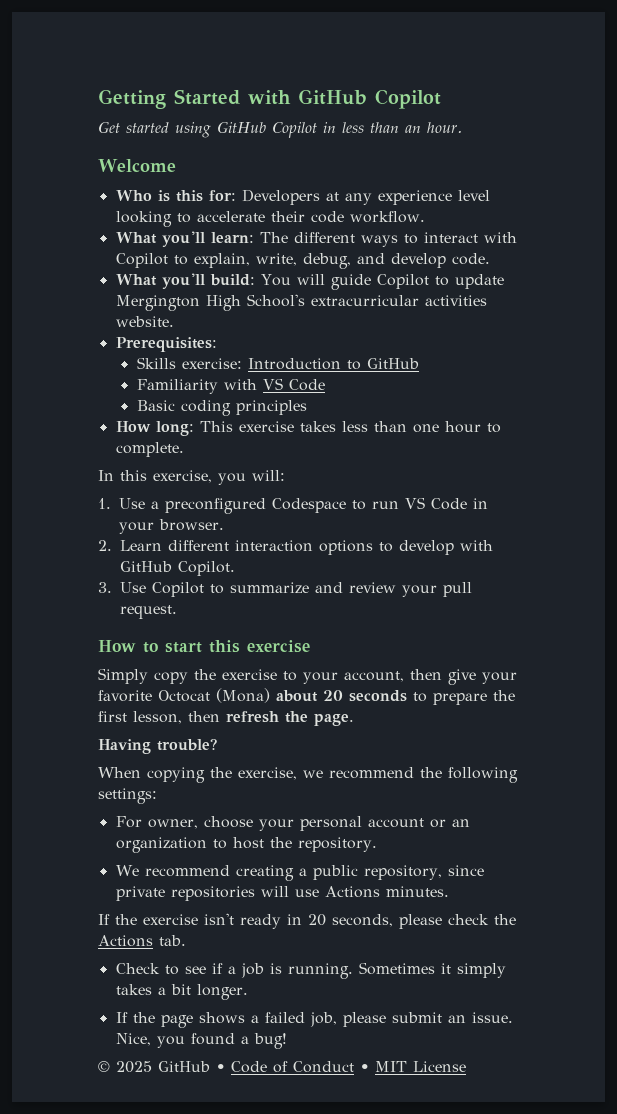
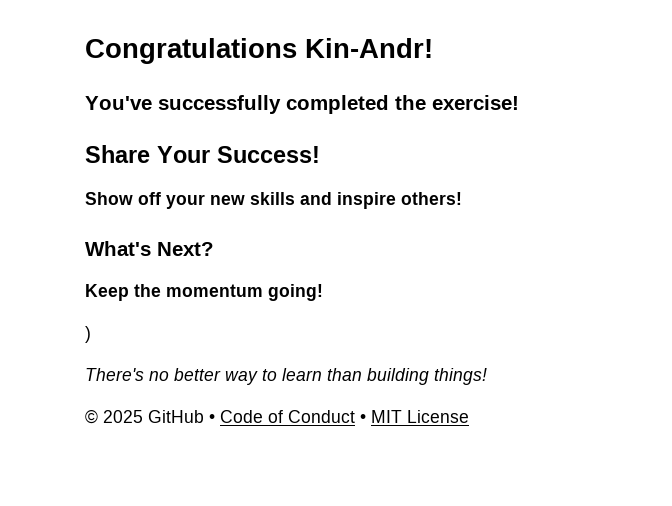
- Getting Started with GitHub Copilot
- Get started using GitHub Copilot in less than an hour.
- Welcome
- Who is this for: Developers at any experience level looking to accelerate their code workflow.
- What you'll learn: The different ways to interact with Copilot to explain, write, debug, and develop code.
- What you'll build: You will guide Copilot to update Mergington High School's extracurricular activities website.
- Prerequisites:
- Skills exercise: Introduction to GitHub
- Familiarity with VS Code
- Basic coding principles
- How long: This exercise takes less than one hour to complete.
- In this exercise, you will:
- 1. Use a preconfigured Codespace to run VS Code in your browser.
- 2. Learn different interaction options to develop with GitHub Copilot.
- 3. Use Copilot to summarize and review your pull request.
- How to start this exercise
- Simply copy the exercise to your account, then give your favorite Octocat (Mona) about 20 seconds to prepare the first lesson, then refresh the page.
- Having trouble?
- When copying the exercise, we recommend the following settings:
- For owner, choose your personal account or an organization to host the repository.
- We recommend creating a public repository, since private repositories will use Actions minutes.
- If the exercise isn't ready in 20 seconds, please check the Actions tab.
- Check to see if a job is running. Sometimes it simply takes a bit longer.
- If the page shows a failed job, please submit an issue. Nice, you found a bug!
+ Congratulations Kin-Andr!
+ You've successfully completed the exercise!
+ Share Your Success!
+ Show off your new skills and inspire others!
+ What's Next?
+ Keep the momentum going!
+ )
+ There's no better way to learn than building things!

